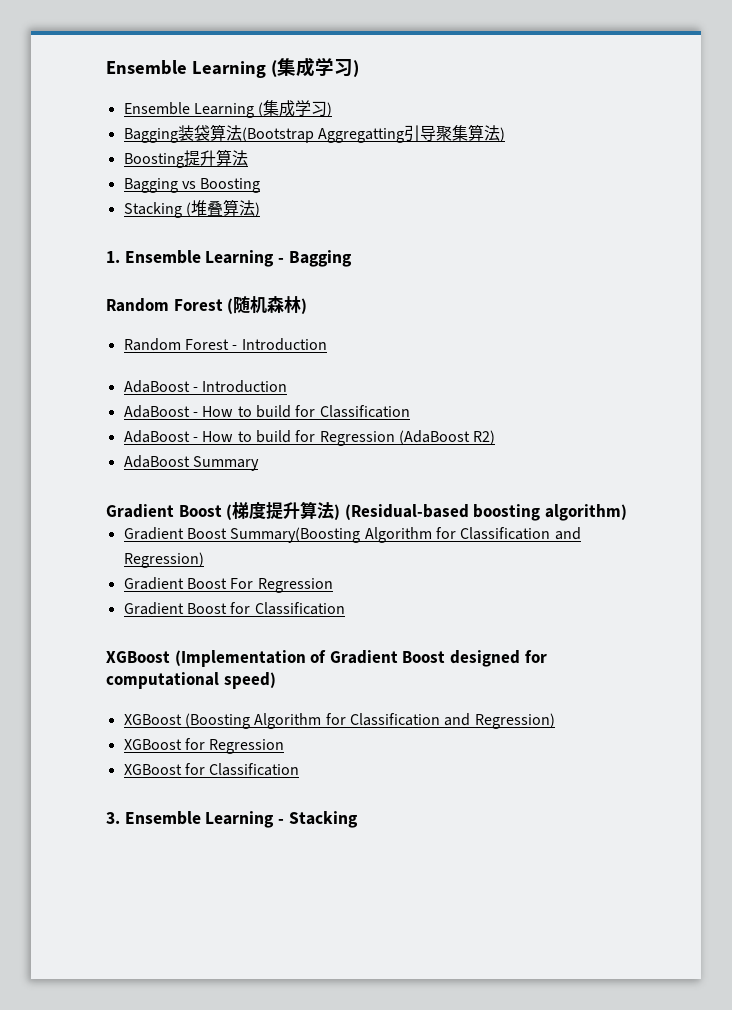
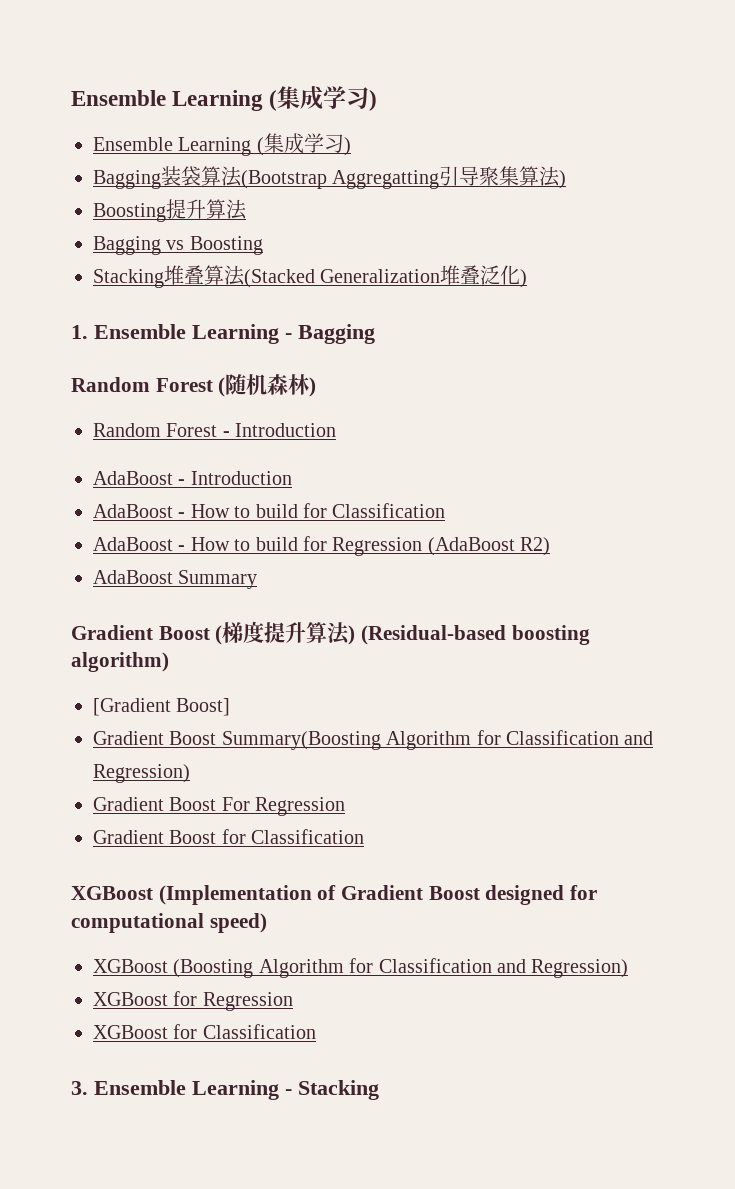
- Stacking (堆叠算法)
+ Stacking堆叠算法(Stacked Generalization堆叠泛化)
+ [Gradient Boost]

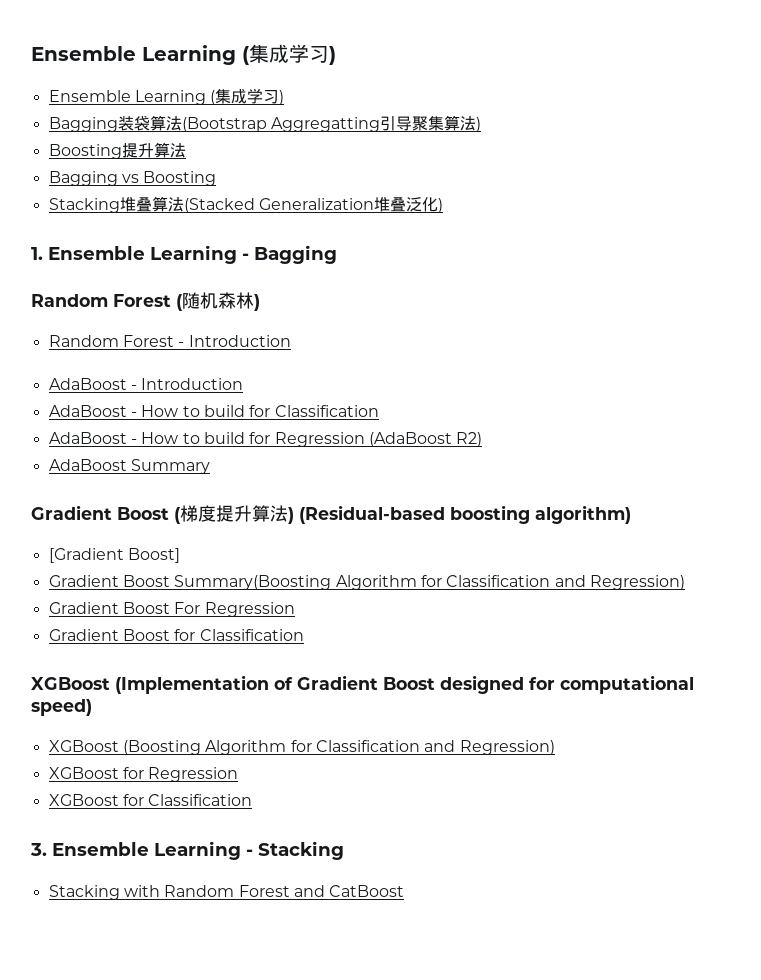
+ Stacking with Random Forest and CatBoost

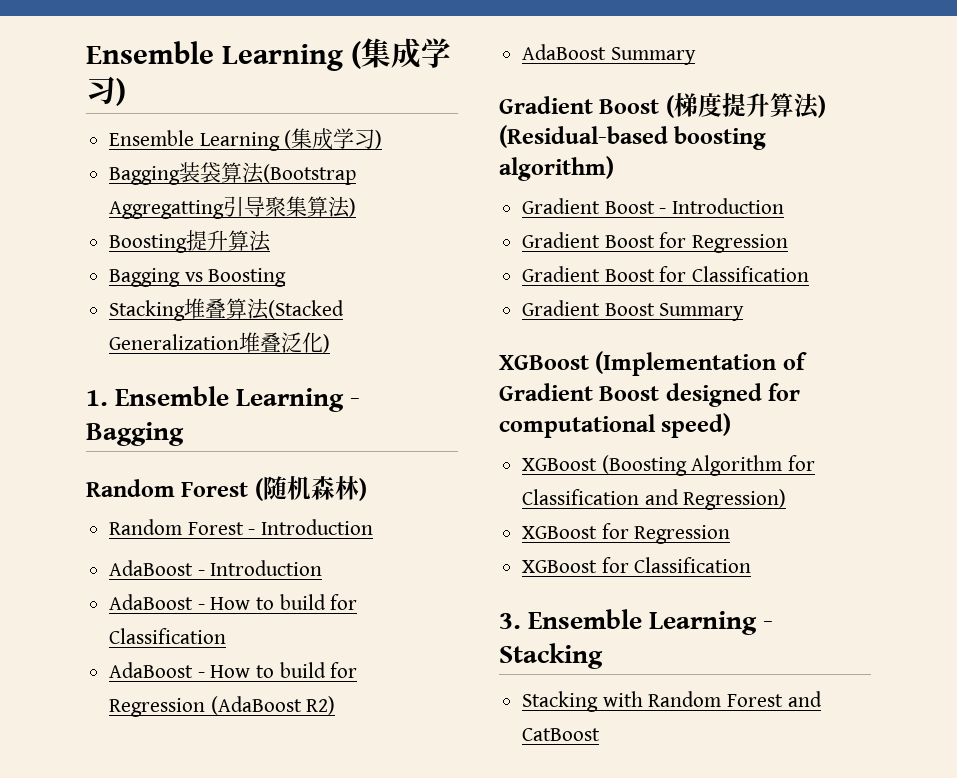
- [Gradient Boost]
- Gradient Boost Summary(Boosting Algorithm for Classification and Regression)
- Gradient Boost For Regression
+ Gradient Boost - Introduction
+ Gradient Boost for Regression
+ Gradient Boost Summary

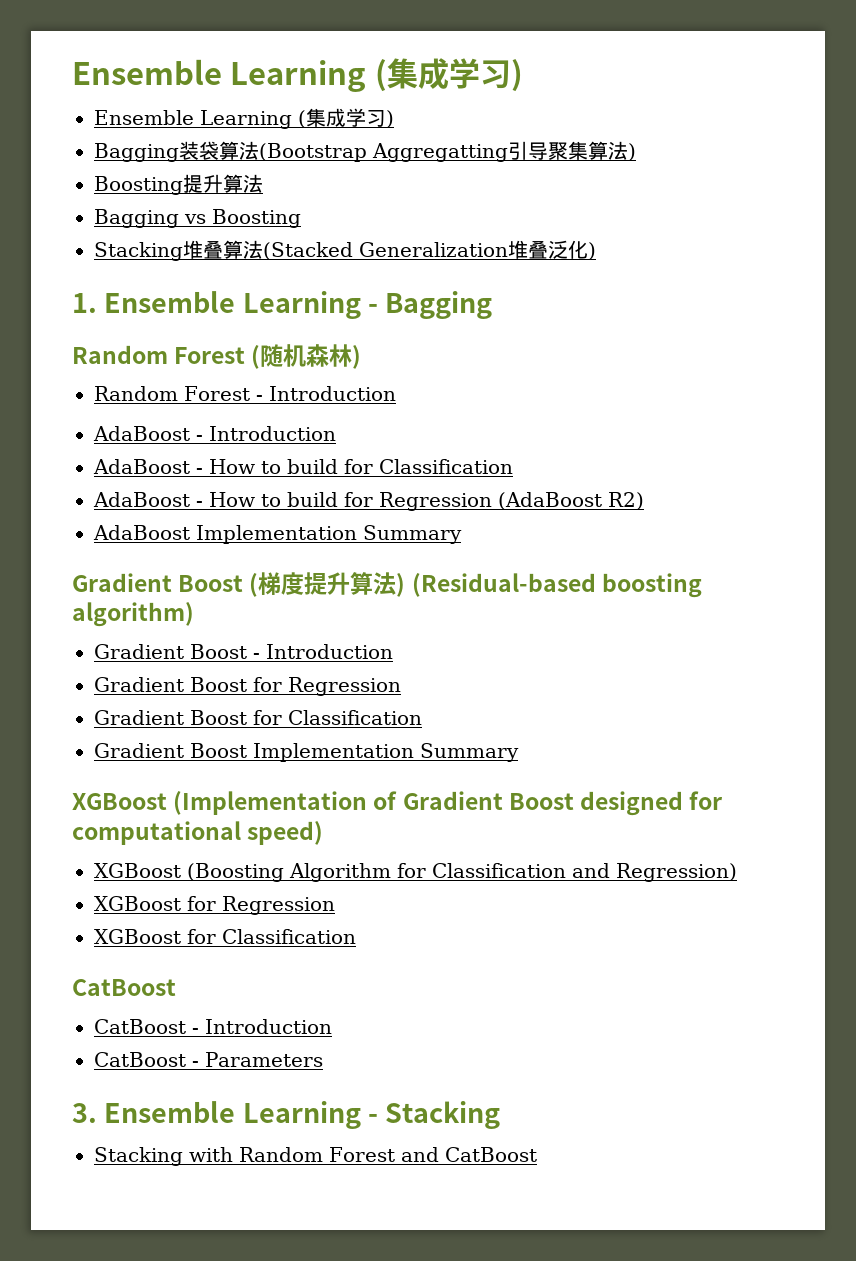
- AdaBoost Summary
+ AdaBoost Implementation Summary
- Gradient Boost Summary
+ Gradient Boost Implementation Summary
  XGBoost for Classification
+ CatBoost
+ CatBoost - Introduction
+ CatBoost - Parameters

